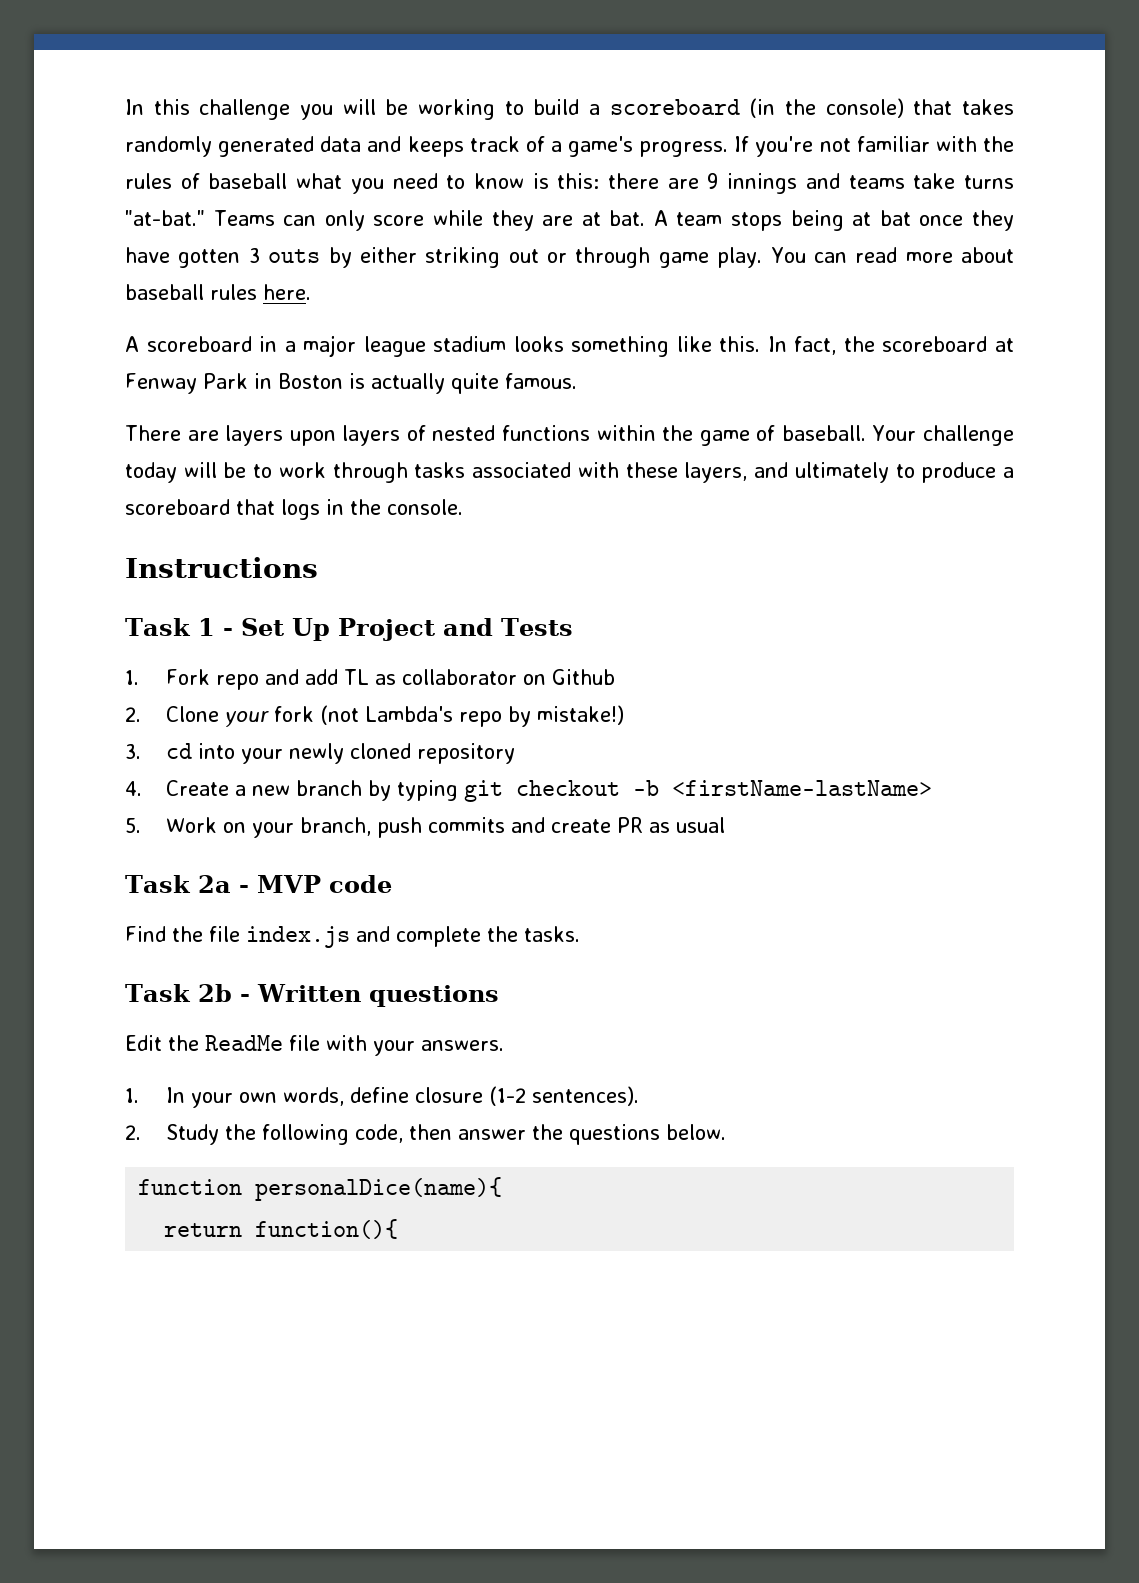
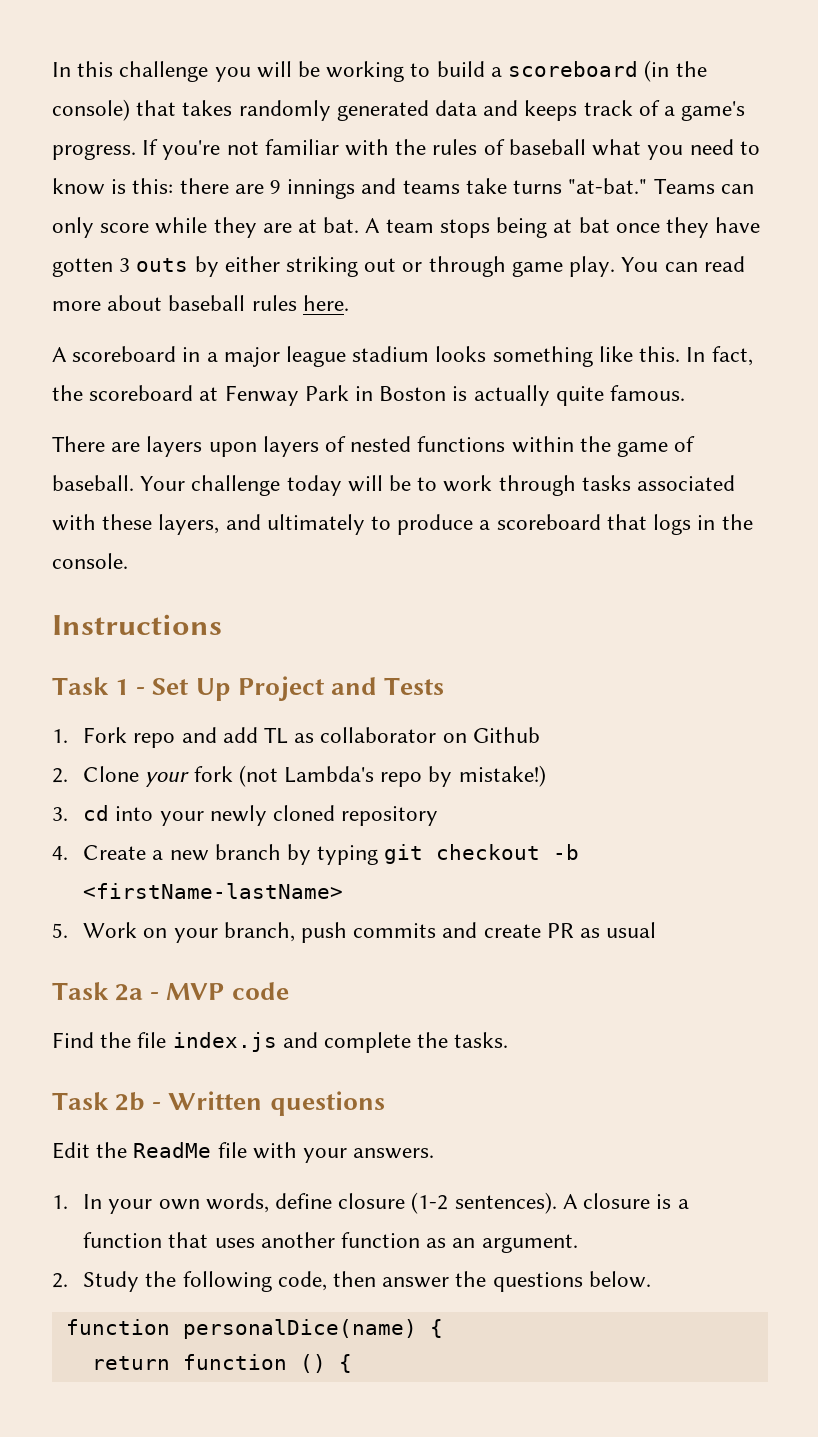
+ A closure is a function that uses another function as an argument.
- function personalDice(name){
+ function personalDice(name) {
- return function(){
+ return function () {

